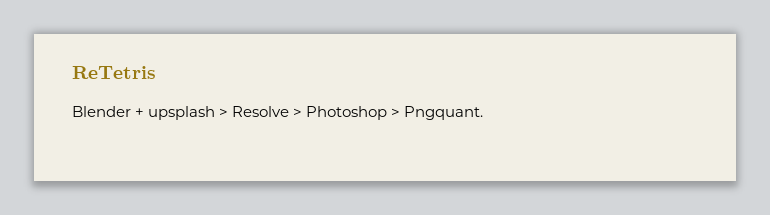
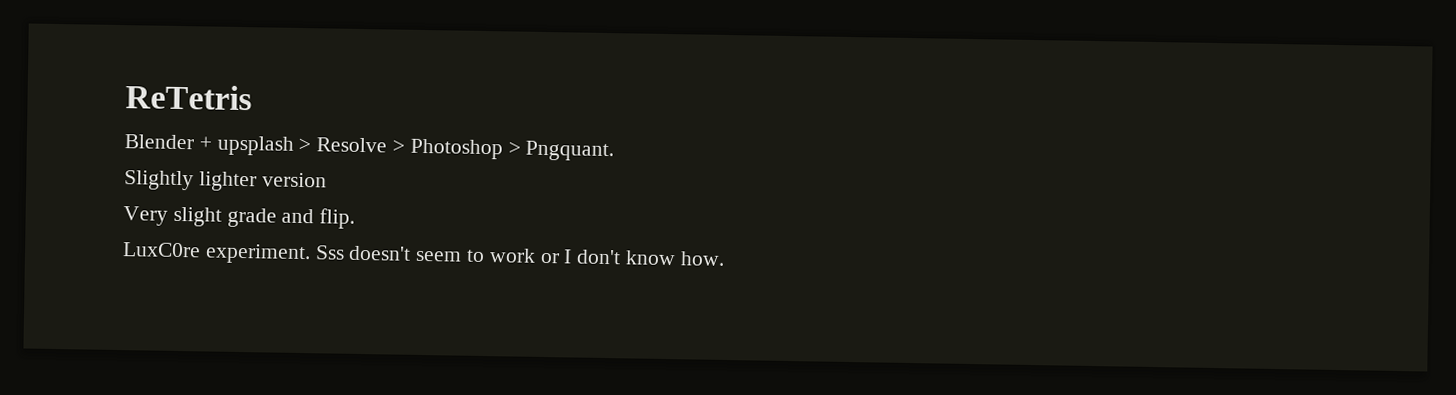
+ Slightly lighter version
+ Very slight grade and flip.
+ LuxC0re experiment. Sss doesn't seem to work or I don't know how.

